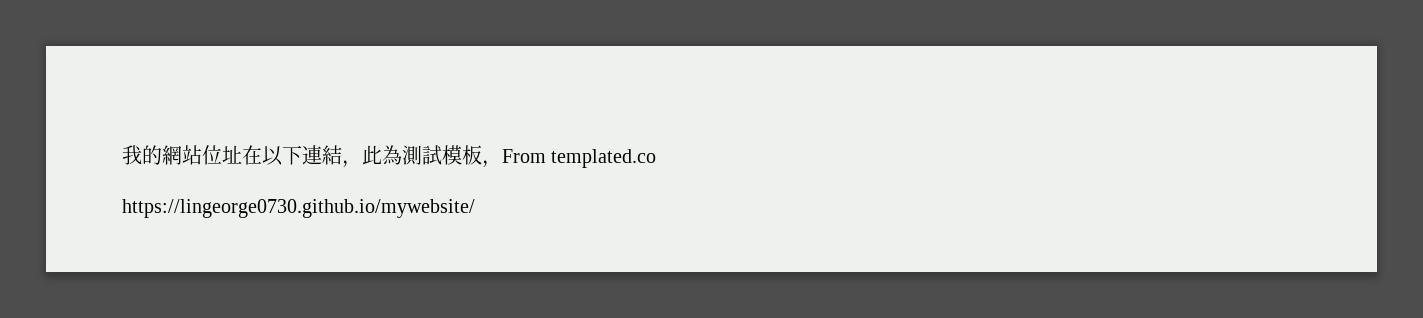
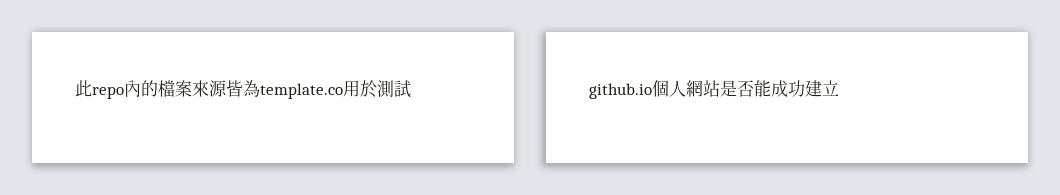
- 我的網站位址在以下連結，此為測試模板，From templated.co
- https://lingeorge0730.github.io/mywebsite/
+ 此repo內的檔案來源皆為template.co用於測試github.io個人網站是否能成功建立

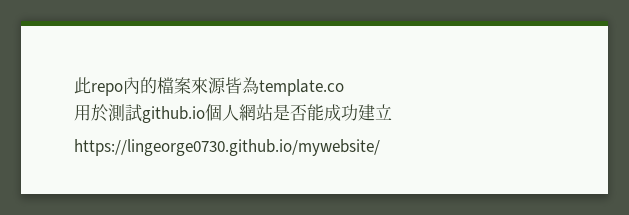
- 此repo內的檔案來源皆為template.co用於測試github.io個人網站是否能成功建立
+ 此repo內的檔案來源皆為template.co
+ 用於測試github.io個人網站是否能成功建立
+ https://lingeorge0730.github.io/mywebsite/

